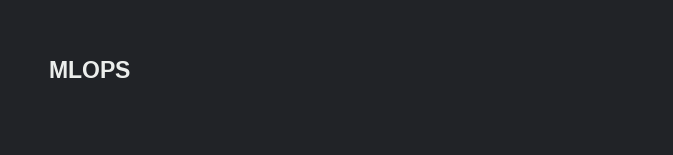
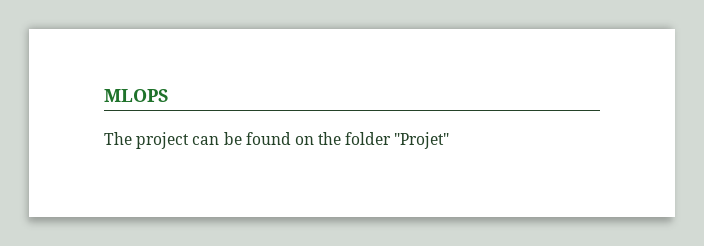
+ The project can be found on the folder "Projet"

